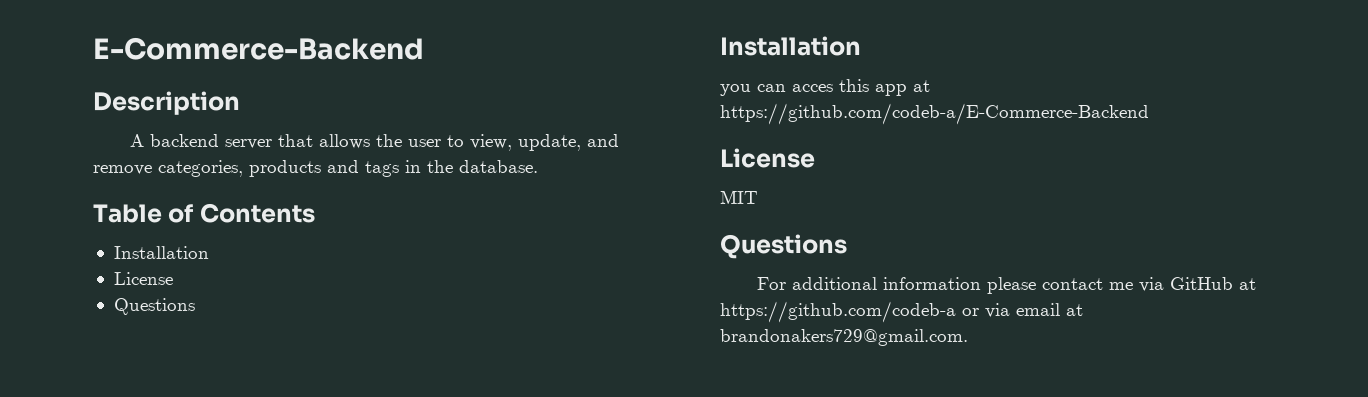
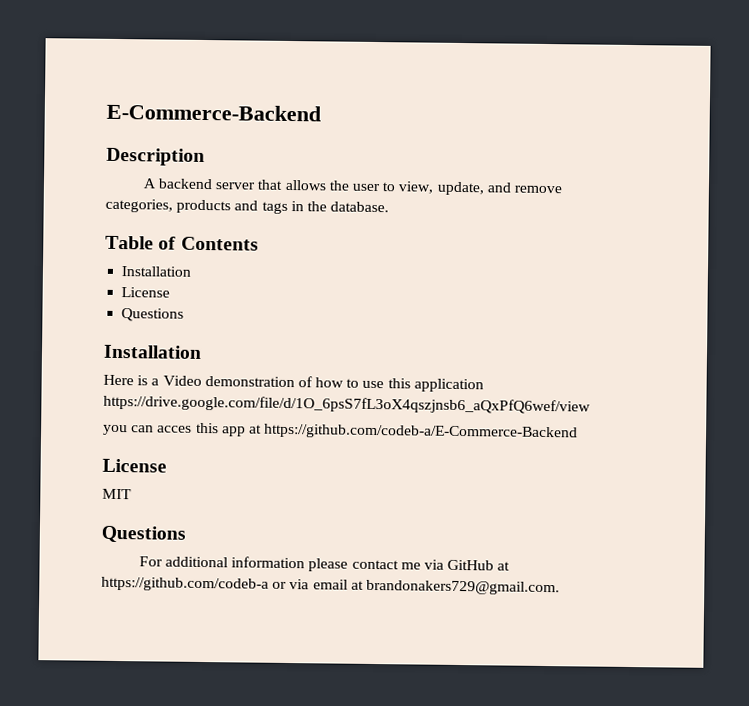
+ Here is a Video demonstration of how to use this application https://drive.google.com/file/d/1O_6psS7fL3oX4qszjnsb6_aQxPfQ6wef/view

